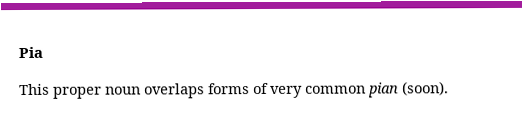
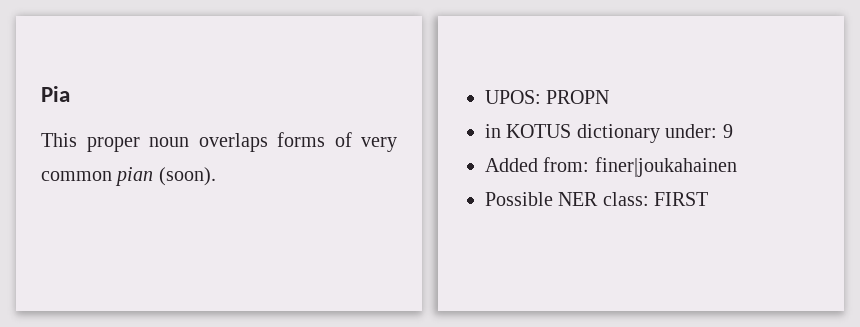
+ UPOS: PROPN
+ in KOTUS dictionary under: 9
+ Added from: finer|joukahainen
+ Possible NER class: FIRST

